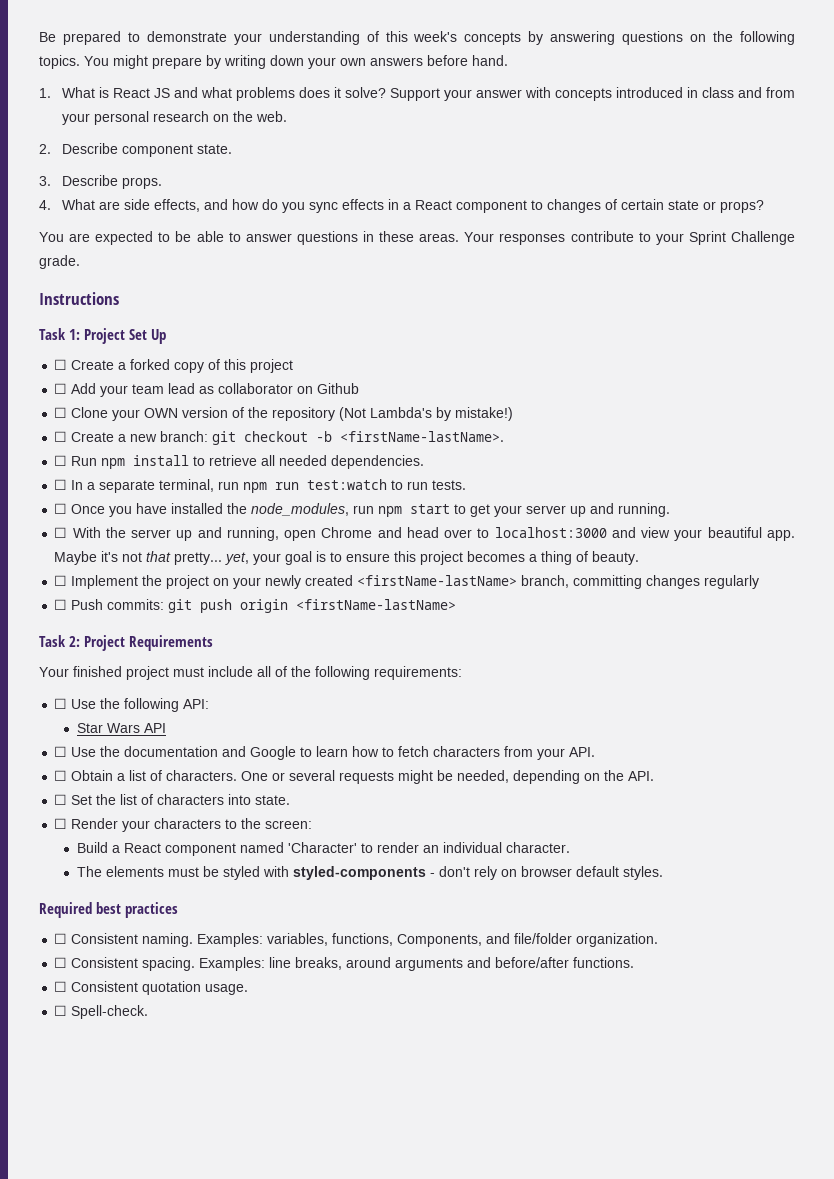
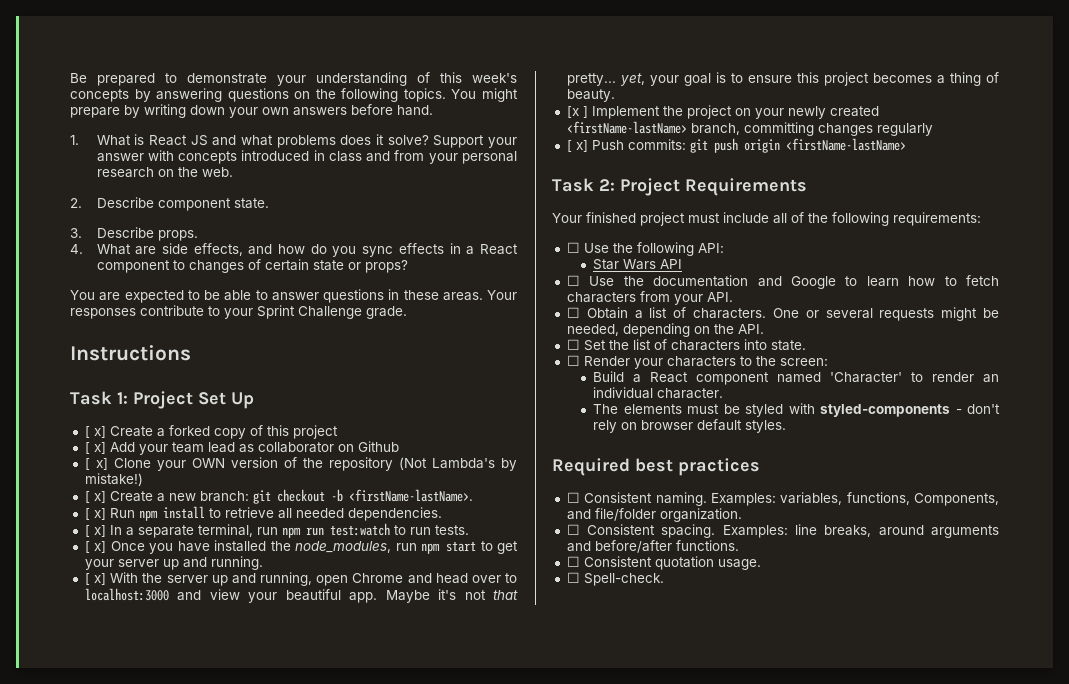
- ☐ Create a forked copy of this project
+ [ x] Create a forked copy of this project
- ☐ Add your team lead as collaborator on Github
+ [ x] Add your team lead as collaborator on Github
- ☐ Clone your OWN version of the repository (Not Lambda's by mistake!)
+ [ x] Clone your OWN version of the repository (Not Lambda's by mistake!)
- ☐ Create a new branch: git checkout -b <firstName-lastName>.
+ [ x] Create a new branch: git checkout -b <firstName-lastName>.
- ☐ Run npm install to retrieve all needed dependencies.
+ [ x] Run npm install to retrieve all needed dependencies.
- ☐ In a separate terminal, run npm run test:watch to run tests.
+ [ x] In a separate terminal, run npm run test:watch to run tests.
- ☐ Once you have installed the node_modules, run npm start to get your server up and running.
+ [ x] Once you have installed the node_modules, run npm start to get your server up and running.
- ☐ With the server up and running, open Chrome and head over to localhost:3000 and view your beautiful app.
+ [ x] With the server up and running, open Chrome and head over to localhost:3000 and view your beautiful app.
- ☐ Implement the project on your newly created <firstName-lastName> branch, committing changes regularly
+ [x ] Implement the project on your newly created <firstName-lastName> branch, committing changes regularly
- ☐ Push commits: git push origin <firstName-lastName>
+ [ x] Push commits: git push origin <firstName-lastName>

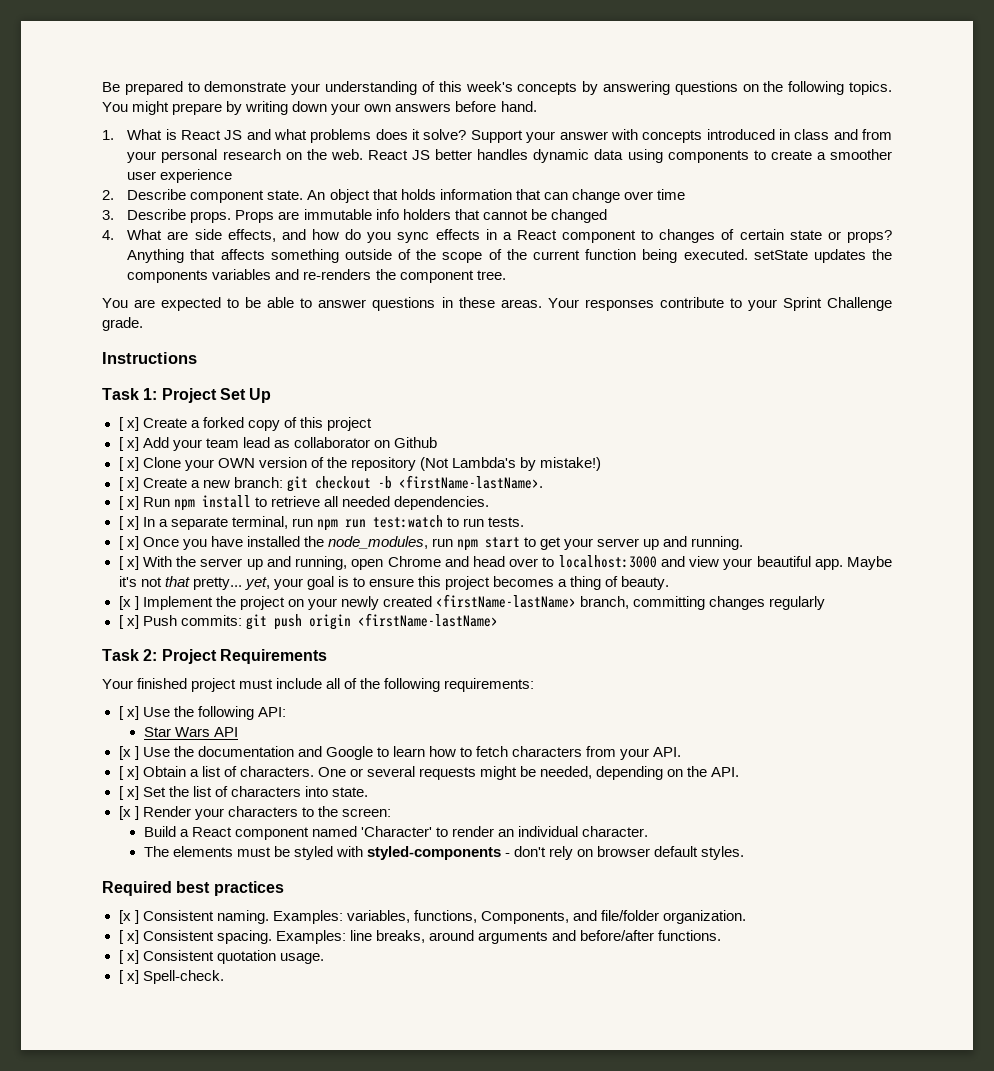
- Support your answer with concepts introduced in class and from your personal research on the web.
- 2. Describe component state.
- 3. Describe props.
+ Support your answer with concepts introduced in class and from your personal research on the web. React JS better handles dynamic data using components to create a smoother user experience
+ 2. Describe component state. An object that holds information that can change over time
+ 3. Describe props. Props are immutable info holders that cannot be changed
+ Anything that affects something outside of the scope of the current function being executed. setState updates the components variables and re-renders the component tree.
- ☐ Use the following API:
+ [ x] Use the following API:
- ☐ Use the documentation and Google to learn how to fetch characters from your API.
+ [x ] Use the documentation and Google to learn how to fetch characters from your API.
- ☐ Obtain a list of characters.
+ [ x] Obtain a list of characters.
- ☐ Set the list of characters into state.
+ [ x] Set the list of characters into state.
- ☐ Render your characters to the screen:
+ [x ] Render your characters to the screen:
- ☐ Consistent naming.
+ [x ] Consistent naming.
- ☐ Consistent spacing.
+ [ x] Consistent spacing.
- ☐ Consistent quotation usage.
+ [ x] Consistent quotation usage.
- ☐ Spell-check.
+ [ x] Spell-check.

